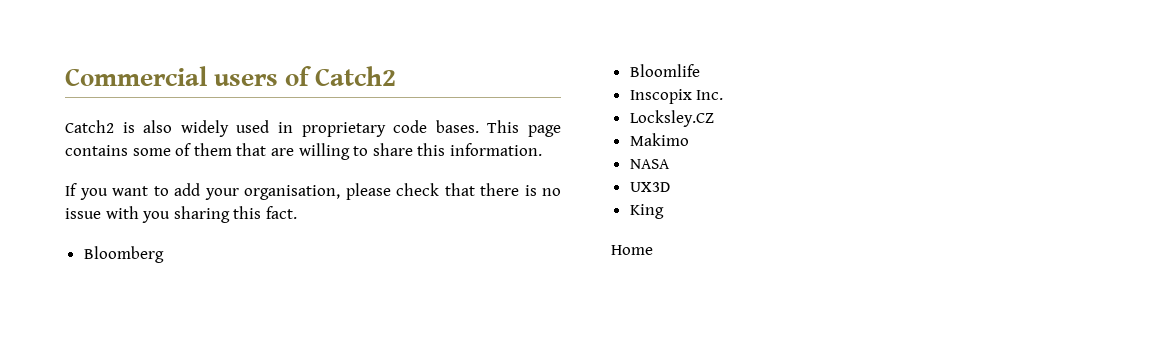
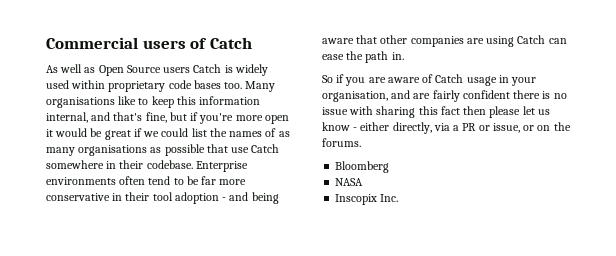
- Commercial users of Catch2
- Catch2 is also widely used in proprietary code bases. This page contains some of them that are willing to share this information.
- If you want to add your organisation, please check that there is no issue with you sharing this fact.
+ Commercial users of Catch
+ As well as Open Source users Catch is widely used within proprietary code bases too. Many organisations like to keep this information internal, and that's fine, but if you're more open it would be great if we could list the names of as many organisations as possible that use Catch somewhere in their codebase. Enterprise environments often tend to be far more conservative in their tool adoption - and being aware that other companies are using Catch can ease the path in.
+ So if you are aware of Catch usage in your organisation, and are fairly confident there is no issue with sharing this fact then please let us know - either directly, via a PR or issue, or on the forums.
- Bloomlife
+ NASA
- Locksley.CZ
- Makimo
- NASA
- UX3D
- King
- Home

